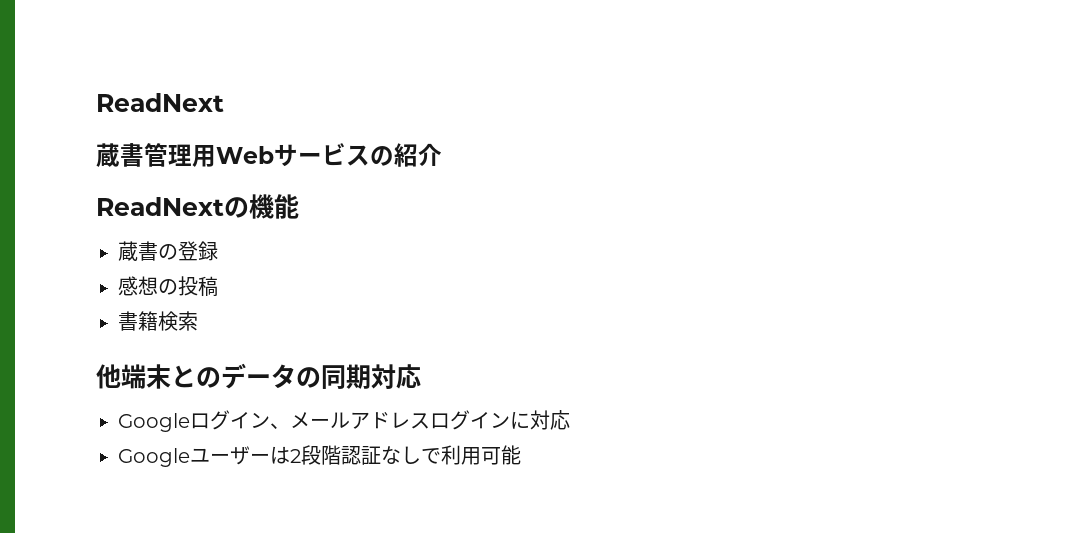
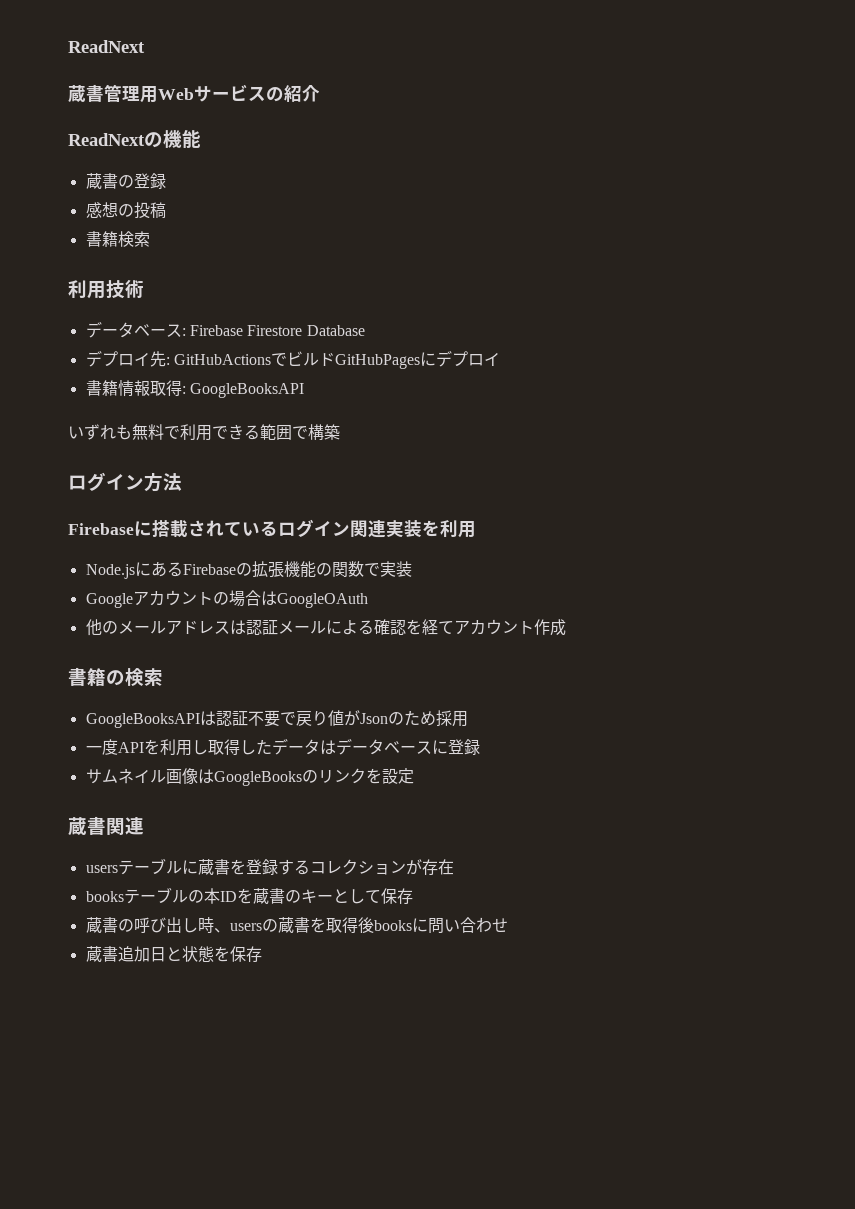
- 他端末とのデータの同期対応
- Googleログイン、メールアドレスログインに対応
- Googleユーザーは2段階認証なしで利用可能
+ 利用技術
+ データベース: Firebase Firestore Database
+ デプロイ先: GitHubActionsでビルドGitHubPagesにデプロイ
+ 書籍情報取得: GoogleBooksAPI
+ いずれも無料で利用できる範囲で構築
+ ログイン方法
+ Firebaseに搭載されているログイン関連実装を利用
+ Node.jsにあるFirebaseの拡張機能の関数で実装
+ Googleアカウントの場合はGoogleOAuth
+ 他のメールアドレスは認証メールによる確認を経てアカウント作成
+ 書籍の検索
+ GoogleBooksAPIは認証不要で戻り値がJsonのため採用
+ 一度APIを利用し取得したデータはデータベースに登録
+ サムネイル画像はGoogleBooksのリンクを設定
+ 蔵書関連
+ usersテーブルに蔵書を登録するコレクションが存在
+ booksテーブルの本IDを蔵書のキーとして保存
+ 蔵書の呼び出し時、usersの蔵書を取得後booksに問い合わせ
+ 蔵書追加日と状態を保存

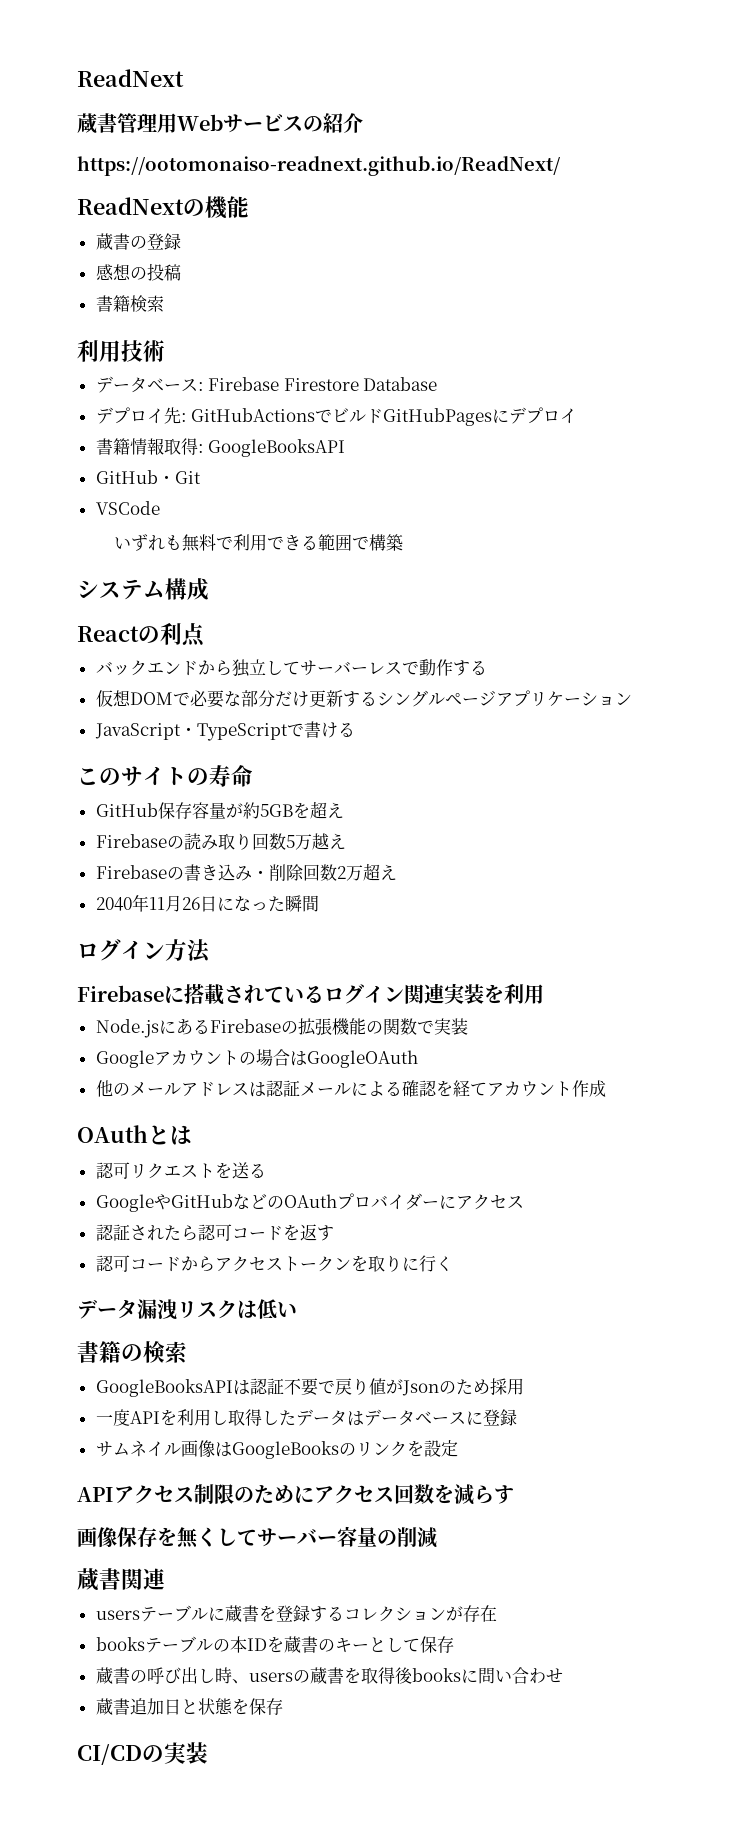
+ https://ootomonaiso-readnext.github.io/ReadNext/
+ GitHub・Git
+ VSCode
+ システム構成
+ Reactの利点
+ バックエンドから独立してサーバーレスで動作する
+ 仮想DOMで必要な部分だけ更新するシングルページアプリケーション
+ JavaScript・TypeScriptで書ける
+ このサイトの寿命
+ GitHub保存容量が約5GBを超え
+ Firebaseの読み取り回数5万越え
+ Firebaseの書き込み・削除回数2万超え
+ 2040年11月26日になった瞬間
+ OAuthとは
+ 認可リクエストを送る
+ GoogleやGitHubなどのOAuthプロバイダーにアクセス
+ 認証されたら認可コードを返す
+ 認可コードからアクセストークンを取りに行く
+ データ漏洩リスクは低い
+ APIアクセス制限のためにアクセス回数を減らす
+ 画像保存を無くしてサーバー容量の削減
+ CI/CDの実装

